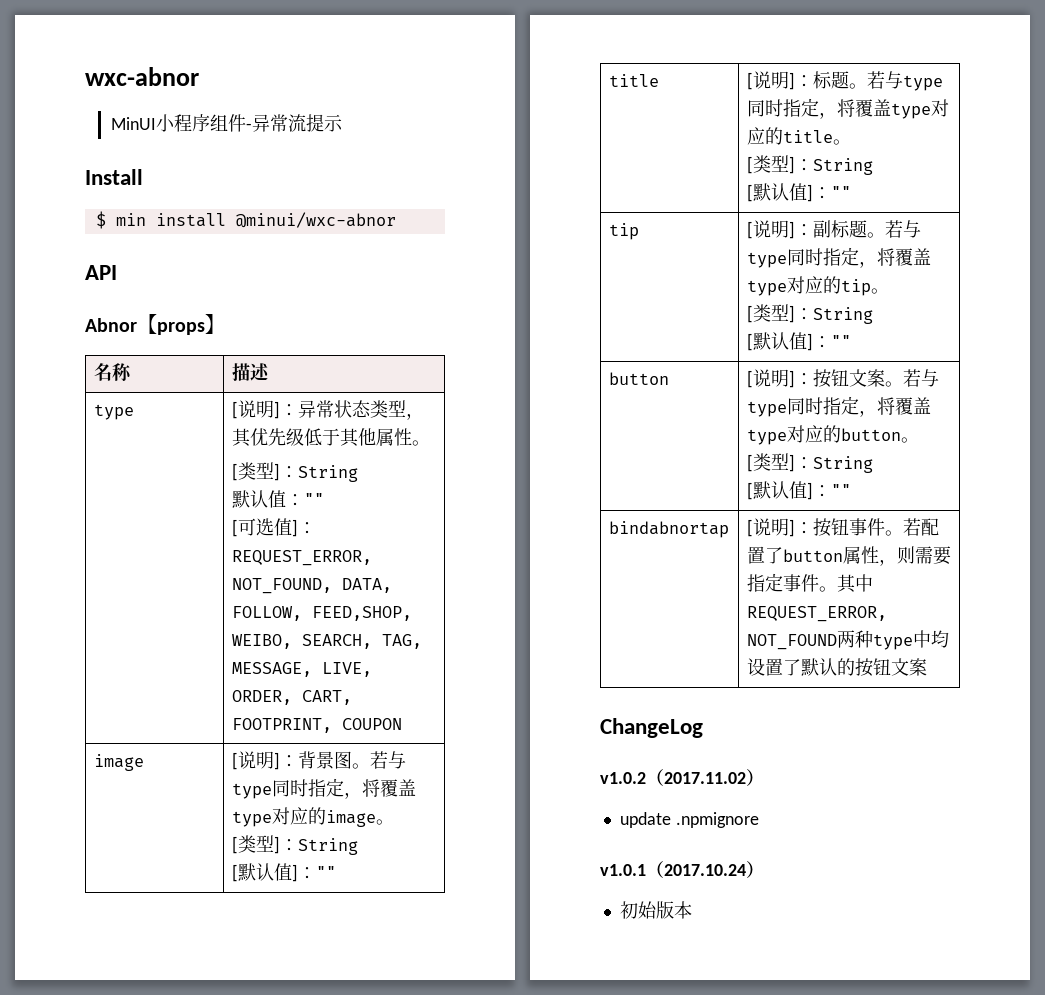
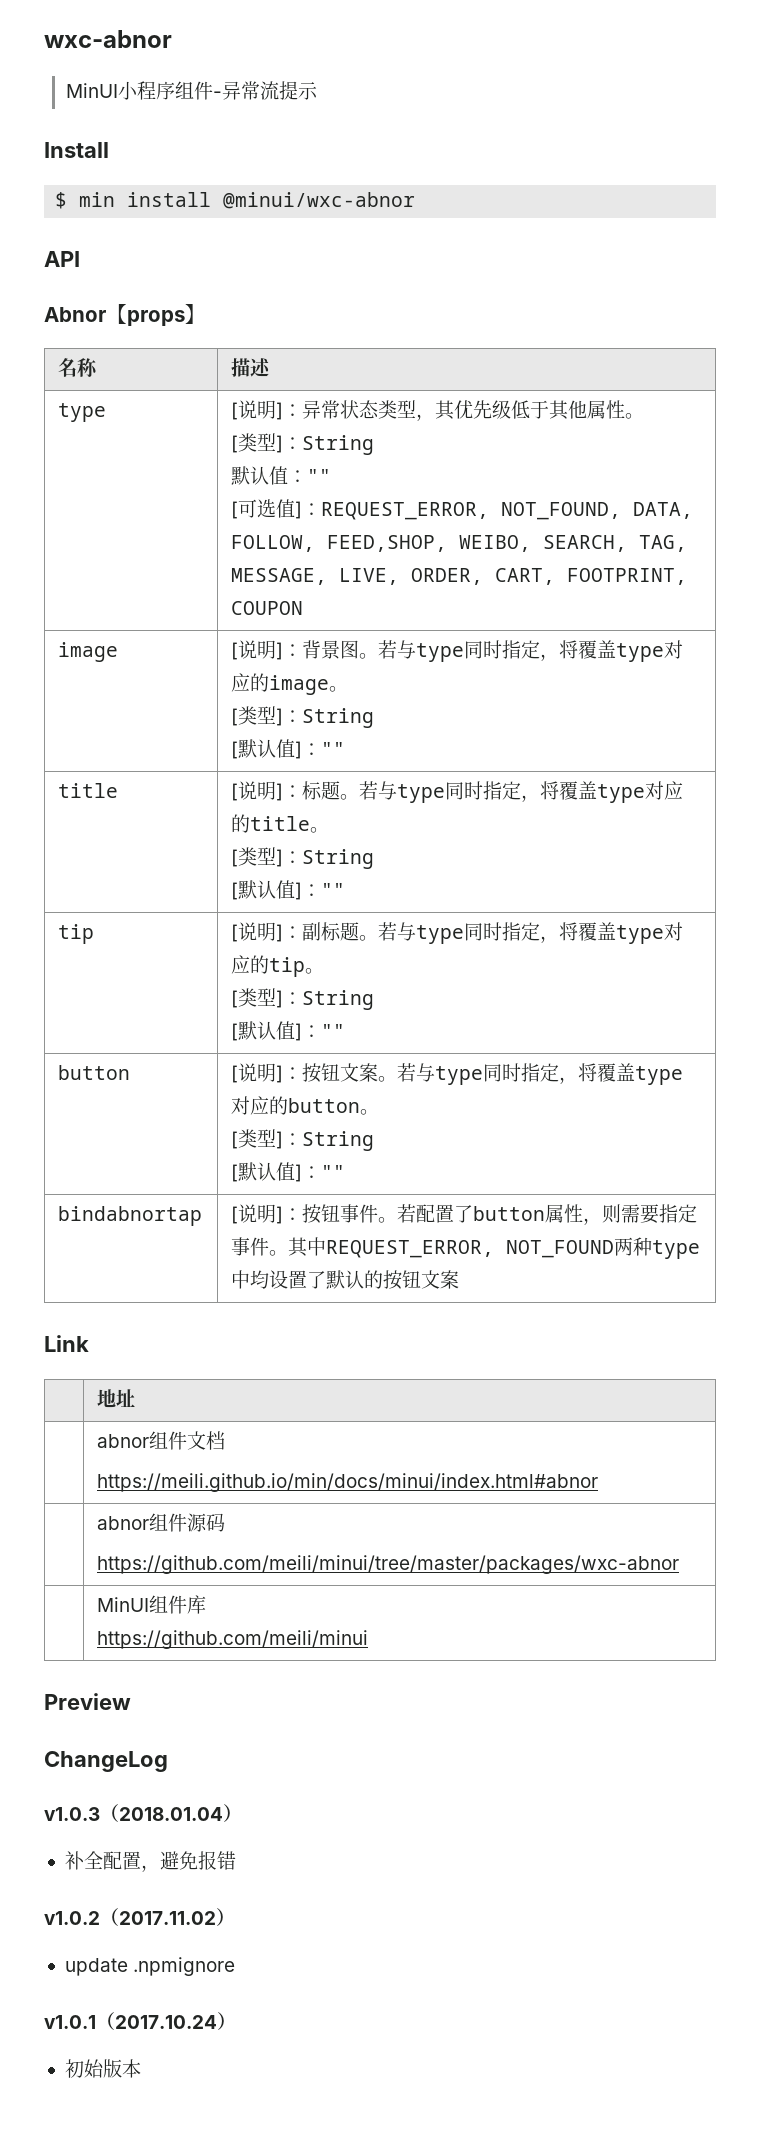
+ Link
+ | 地址
+ | abnor组件文档
+ https://meili.github.io/min/docs/minui/index.html#abnor
+ | abnor组件源码
+ https://github.com/meili/minui/tree/master/packages/wxc-abnor
+ | MinUI组件库
+ https://github.com/meili/minui
+ Preview
  ChangeLog
+ v1.0.3（2018.01.04）
+ 补全配置，避免报错

